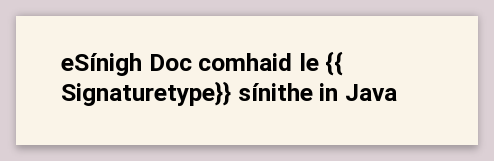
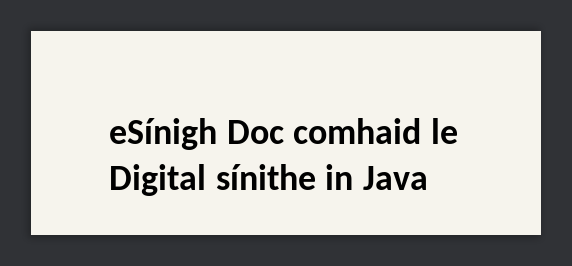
- eSínigh Doc comhaid le {{ Signaturetype}} sínithe in Java
+ eSínigh Doc comhaid le Digital sínithe in Java

